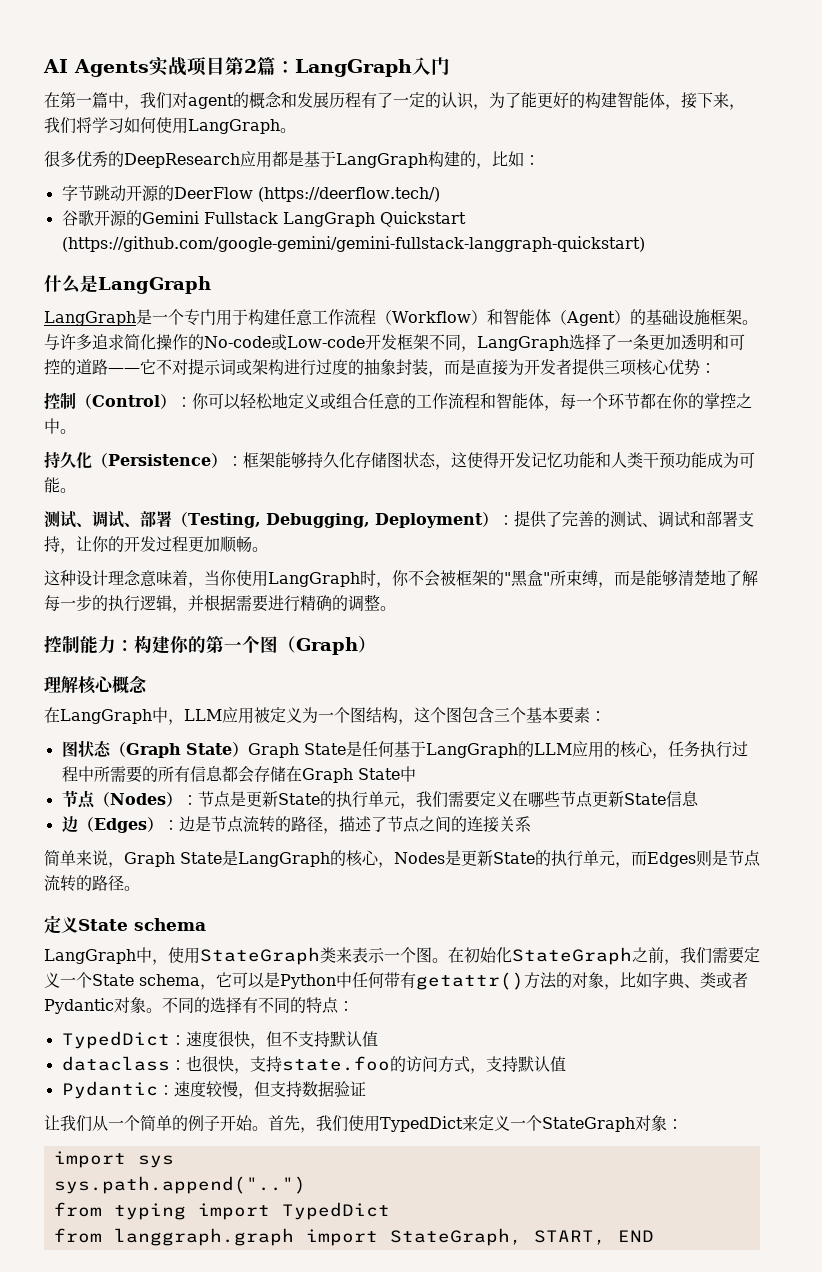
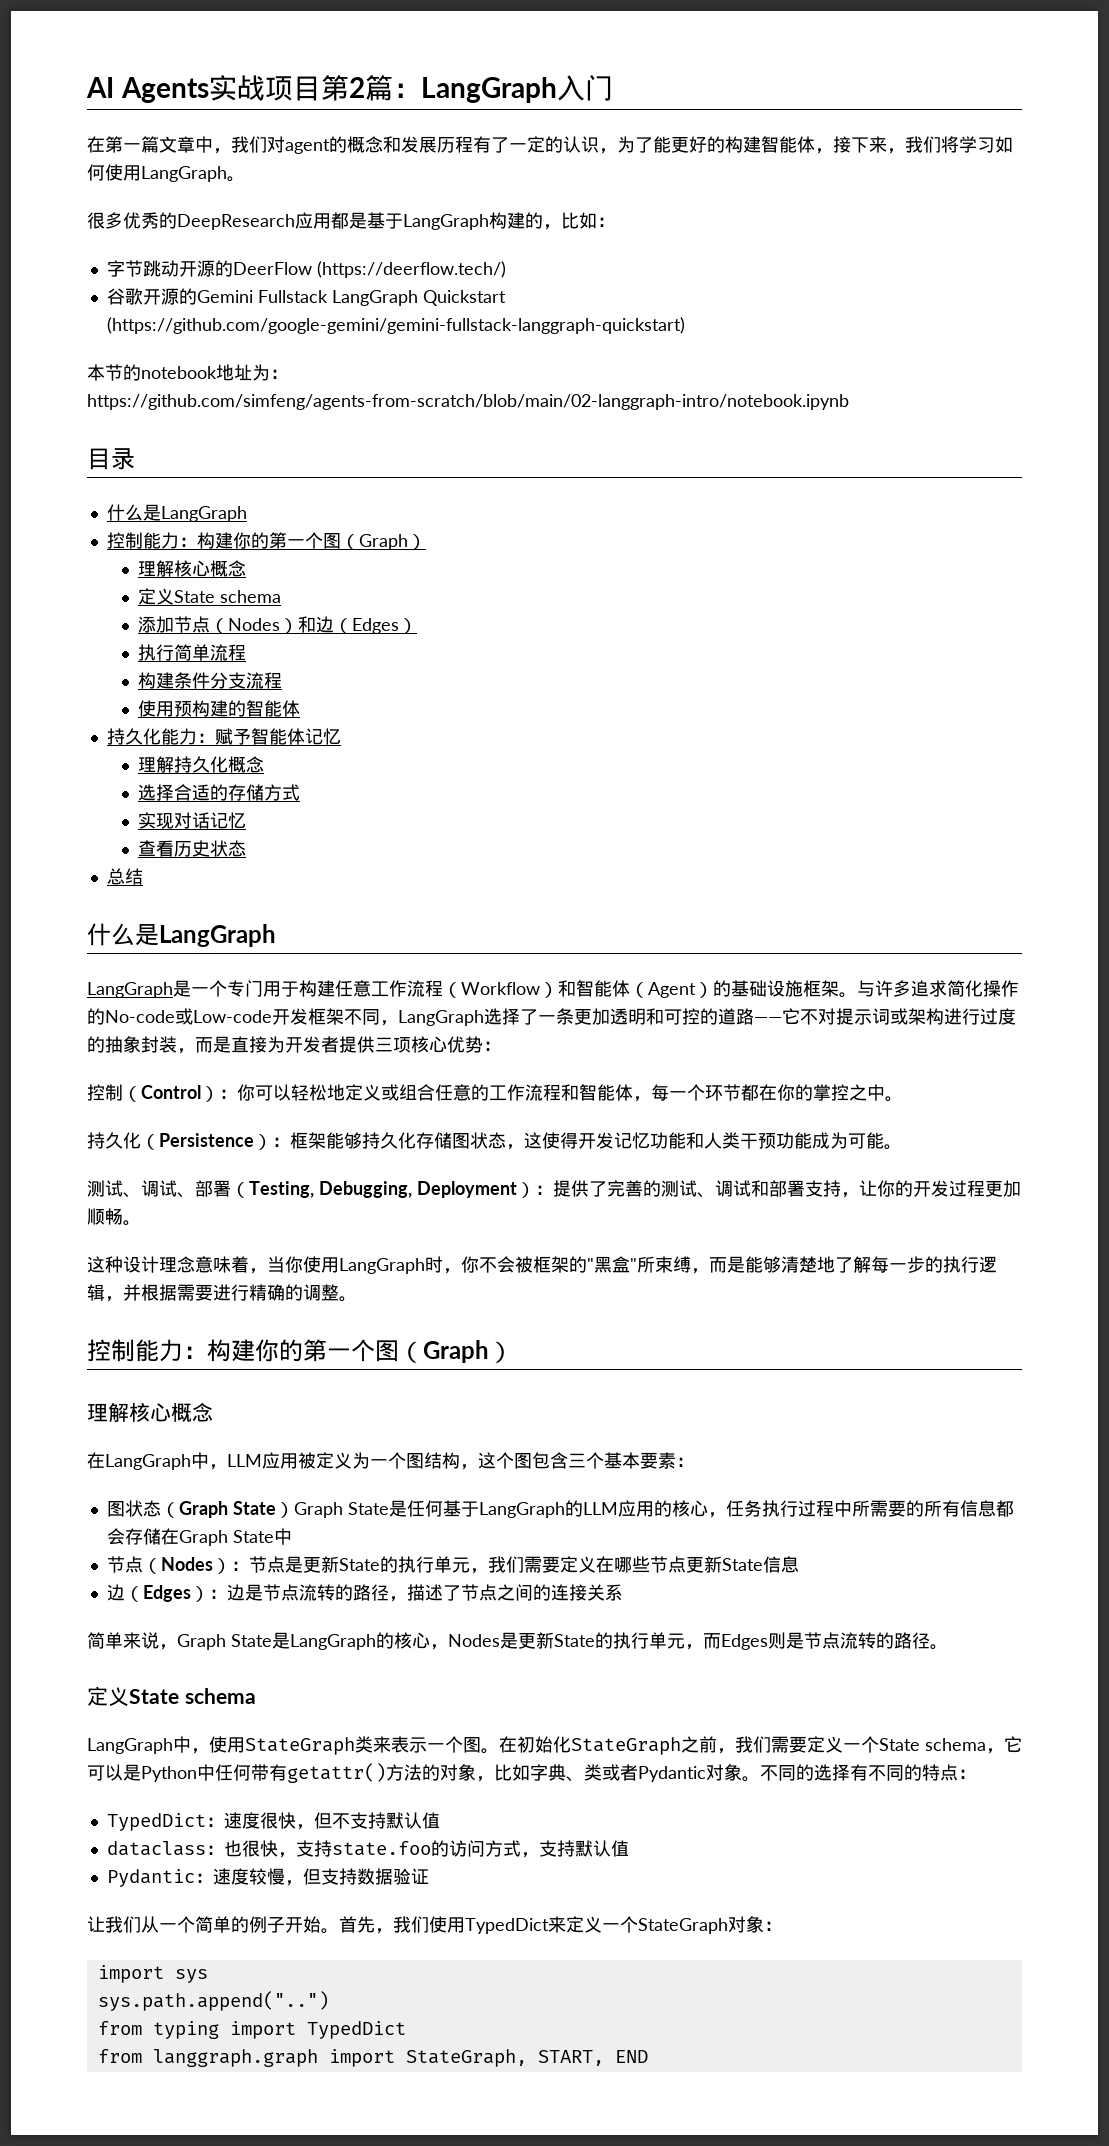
- 在第一篇中，我们对agent的概念和发展历程有了一定的认识，为了能更好的构建智能体，接下来，我们将学习如何使用LangGraph。
+ 在第一篇文章中，我们对agent的概念和发展历程有了一定的认识，为了能更好的构建智能体，接下来，我们将学习如何使用LangGraph。
+ 本节的notebook地址为：https://github.com/simfeng/agents-from-scratch/blob/main/02-langgraph-intro/notebook.ipynb
+ 目录
+ 什么是LangGraph
+ 控制能力：构建你的第一个图（Graph）
+ 理解核心概念
+ 定义State schema
+ 添加节点（Nodes）和边（Edges）
+ 执行简单流程
+ 构建条件分支流程
+ 使用预构建的智能体
+ 持久化能力：赋予智能体记忆
+ 理解持久化概念
+ 选择合适的存储方式
+ 实现对话记忆
+ 查看历史状态
+ 总结

